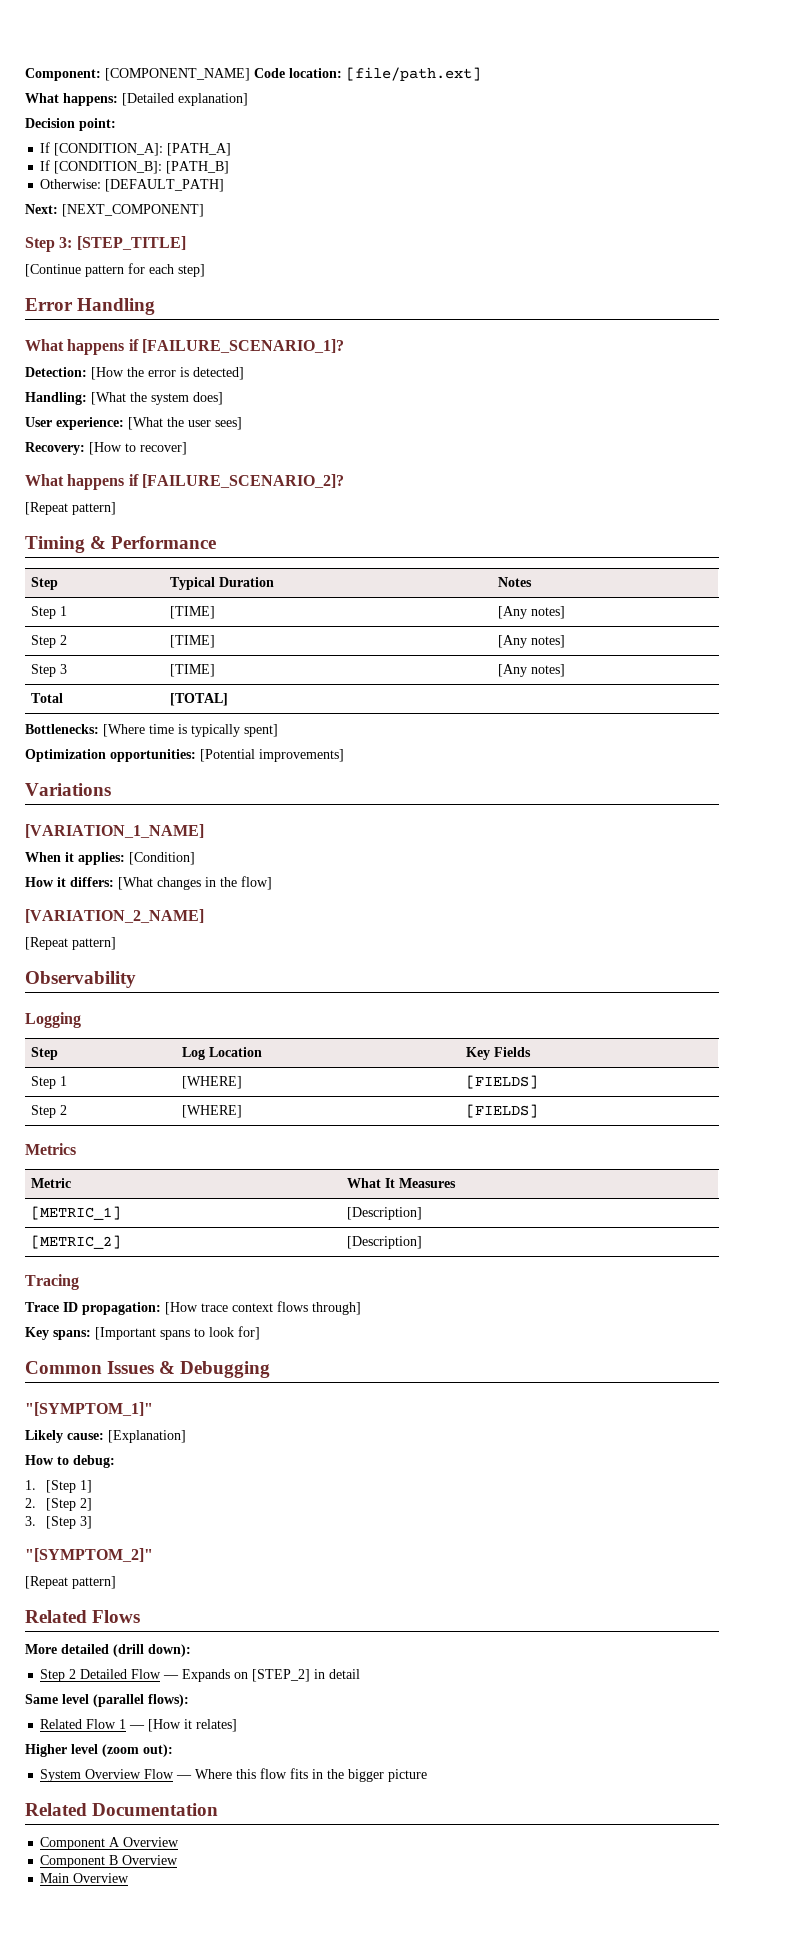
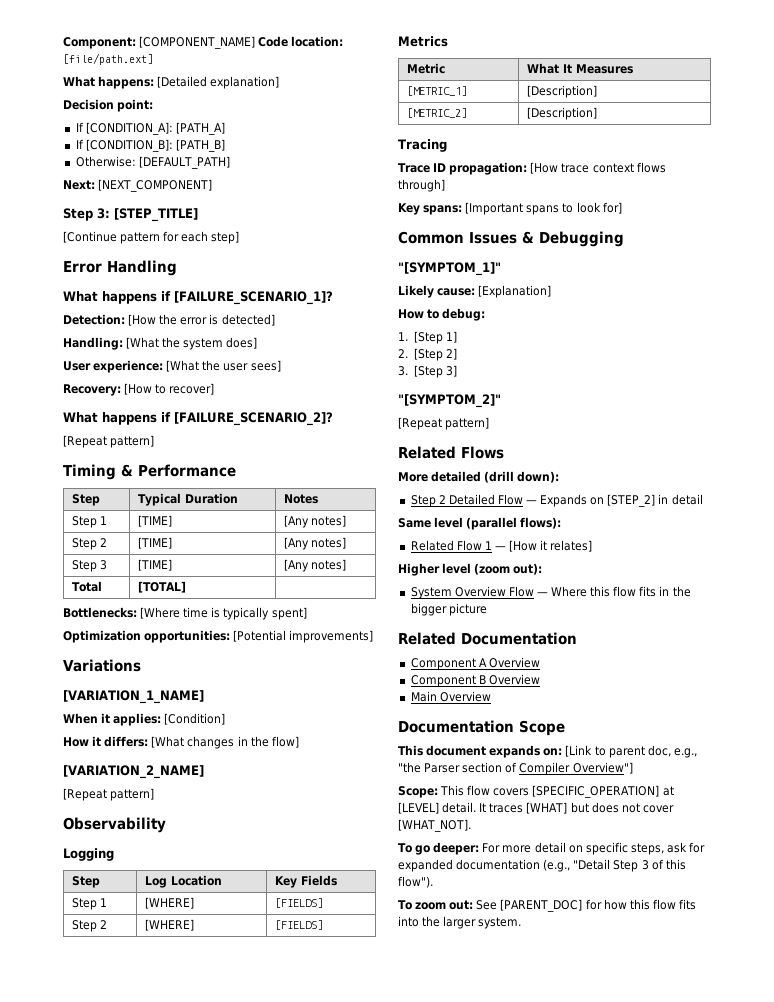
+ Documentation Scope
+ This document expands on: [Link to parent doc, e.g., "the Parser section of Compiler Overview"]
+ Scope: This flow covers [SPECIFIC_OPERATION] at [LEVEL] detail. It traces [WHAT] but does not cover [WHAT_NOT].
+ To go deeper: For more detail on specific steps, ask for expanded documentation (e.g., "Detail Step 3 of this flow").
+ To zoom out: See [PARENT_DOC] for how this flow fits into the larger system.

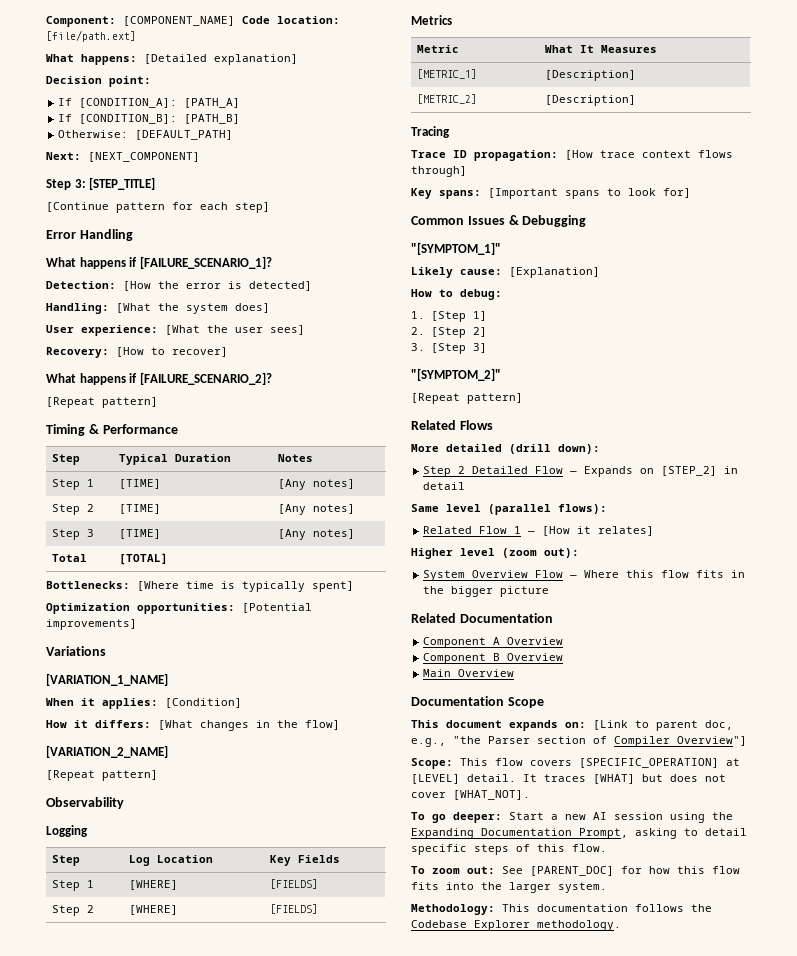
- To go deeper: For more detail on specific steps, ask for expanded documentation (e.g., "Detail Step 3 of this flow").
+ To go deeper: Start a new AI session using the Expanding Documentation Prompt, asking to detail specific steps of this flow.
+ Methodology: This documentation follows the Codebase Explorer methodology.

